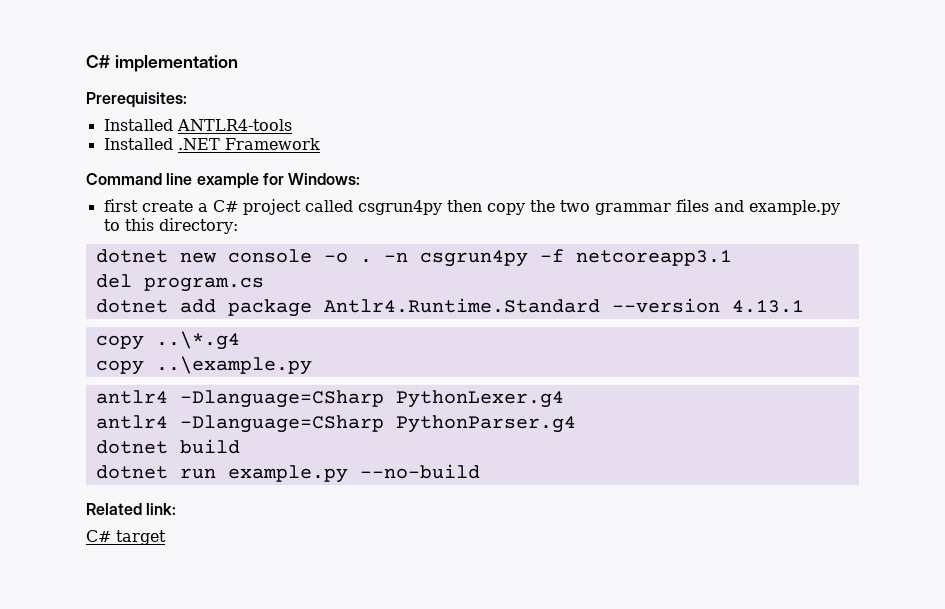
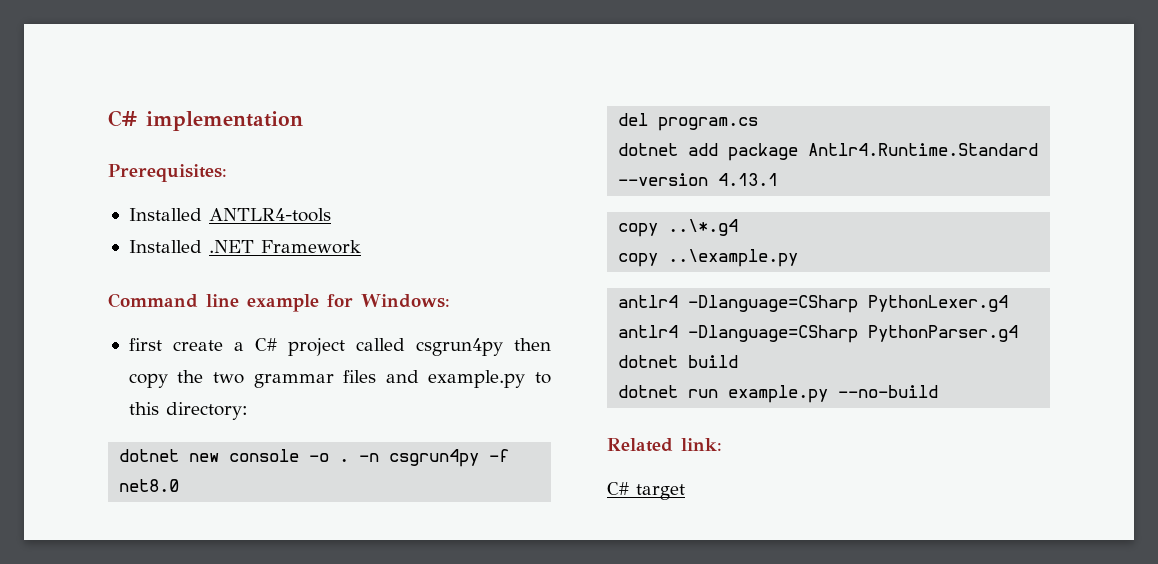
- -n csgrun4py -f netcoreapp3.1
+ -n csgrun4py -f net8.0

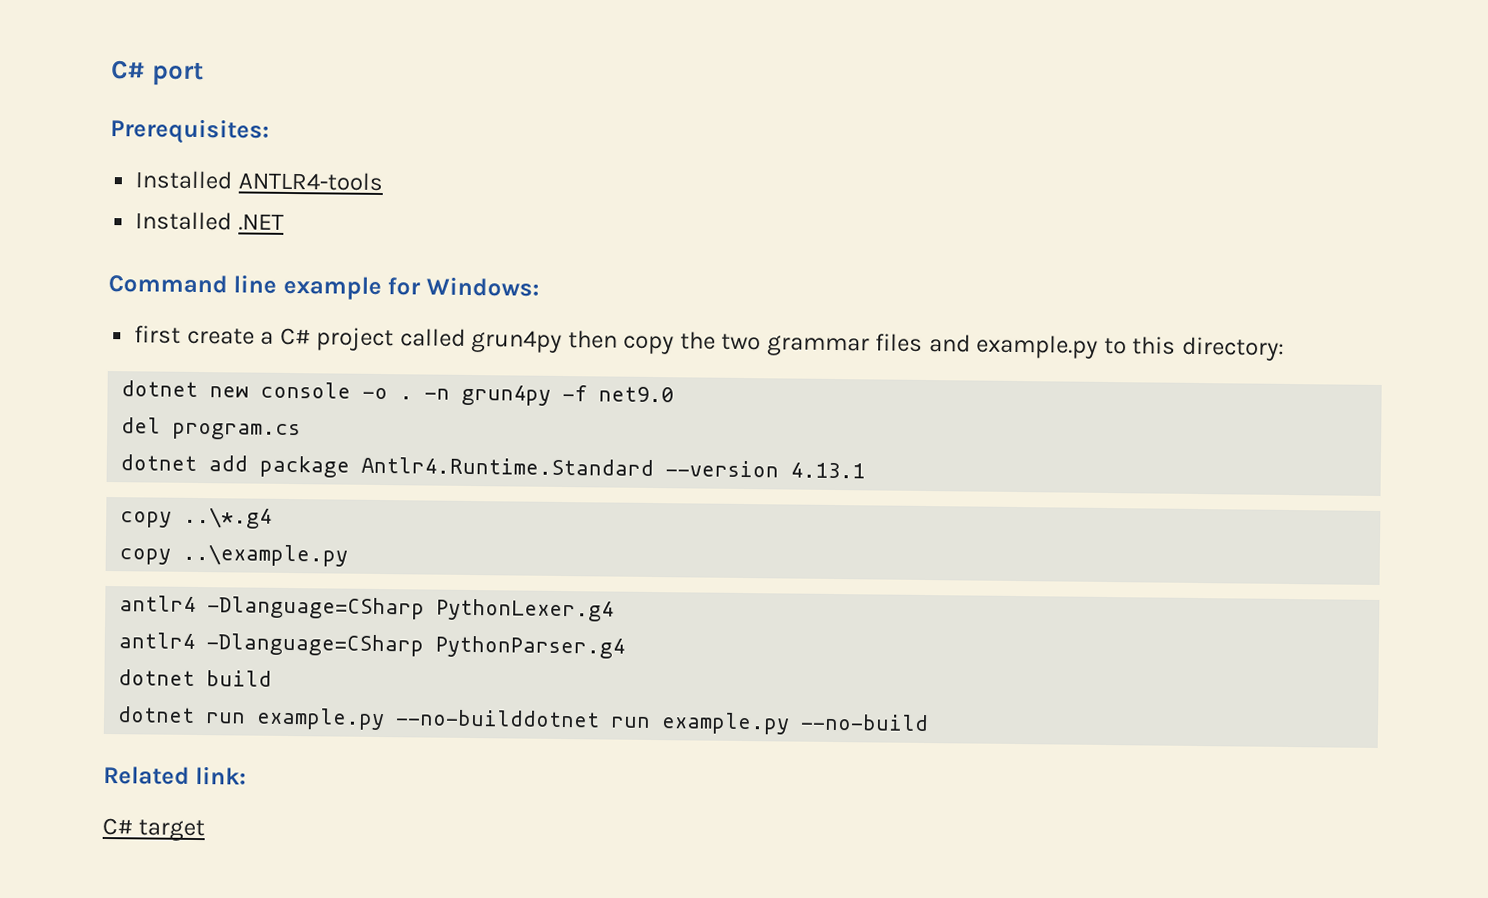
- C# implementation
+ C# port
- Installed .NET Framework
+ Installed .NET
- first create a C# project called csgrun4py then copy the two grammar files and example.py to this directory:
+ first create a C# project called grun4py then copy the two grammar files and example.py to this directory:
- -n csgrun4py -f net8.0
+ -n grun4py -f net9.0
- dotnet run example.py --no-build
+ dotnet run example.py --no-builddotnet run example.py --no-build

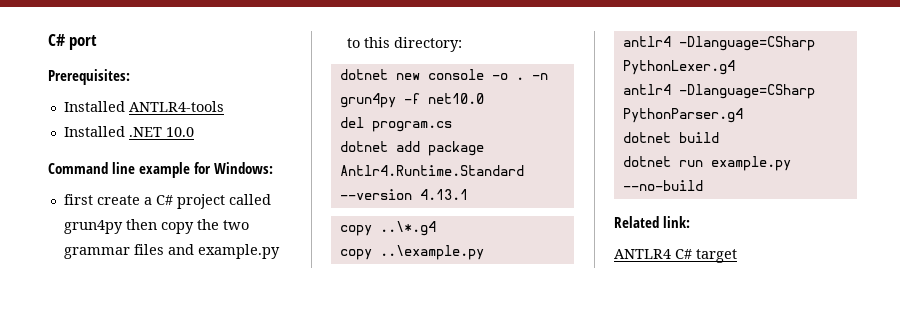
- Installed .NET
+ Installed .NET 10.0
- -n grun4py -f net9.0
+ -n grun4py -f net10.0
- dotnet run example.py --no-builddotnet run example.py --no-build
+ dotnet run example.py --no-build
- C# target
+ ANTLR4 C# target

